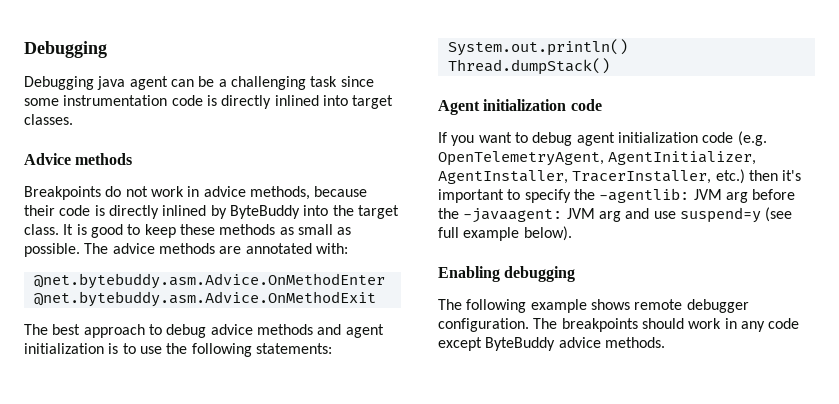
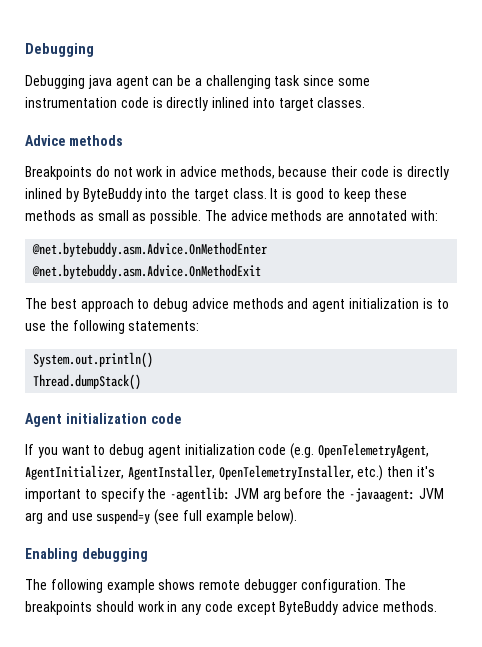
- If you want to debug agent initialization code (e.g. OpenTelemetryAgent, AgentInitializer, AgentInstaller, TracerInstaller, etc.) then it's important to specify the -agentlib: JVM arg before the -javaagent: JVM arg and use suspend=y (see full example below).
+ If you want to debug agent initialization code (e.g. OpenTelemetryAgent, AgentInitializer, AgentInstaller, OpenTelemetryInstaller, etc.) then it's important to specify the -agentlib: JVM arg before the -javaagent: JVM arg and use suspend=y (see full example below).

